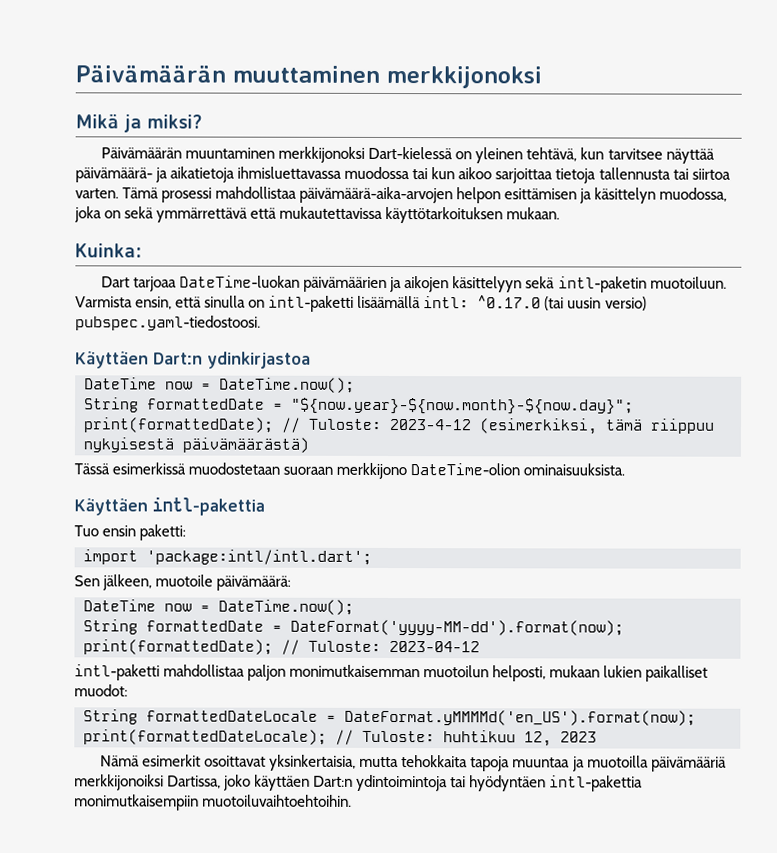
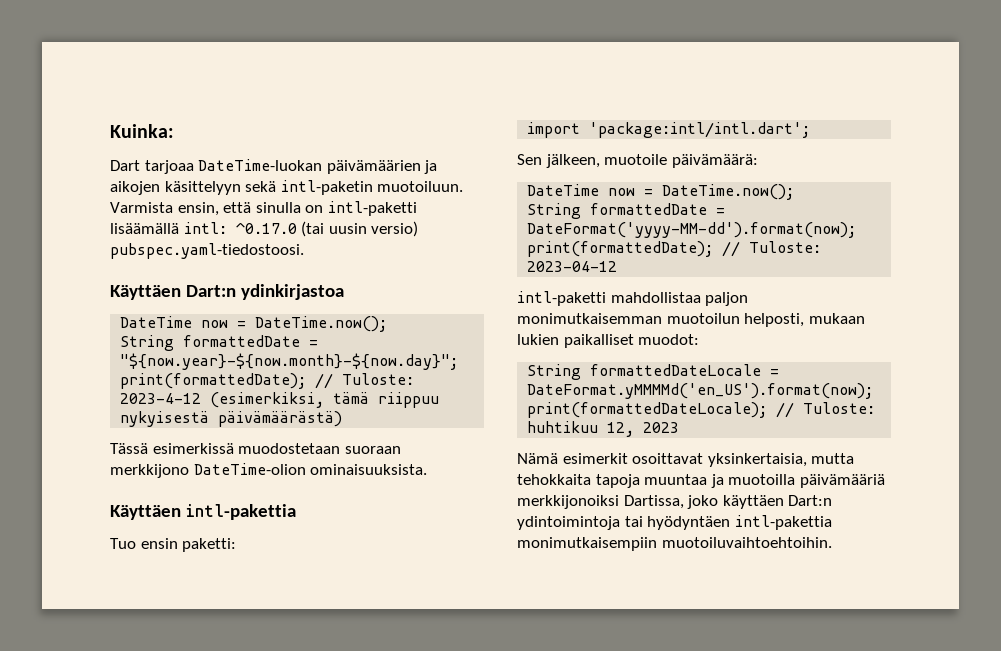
- Päivämäärän muuttaminen merkkijonoksi
- Mikä ja miksi?
- Päivämäärän muuntaminen merkkijonoksi Dart-kielessä on yleinen tehtävä, kun tarvitsee näyttää päivämäärä- ja aikatietoja ihmisluettavassa muodossa tai kun aikoo sarjoittaa tietoja tallennusta tai siirtoa varten. Tämä prosessi mahdollistaa päivämäärä-aika-arvojen helpon esittämisen ja käsittelyn muodossa, joka on sekä ymmärrettävä että mukautettavissa käyttötarkoituksen mukaan.

